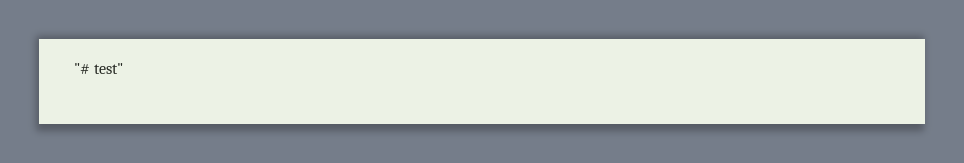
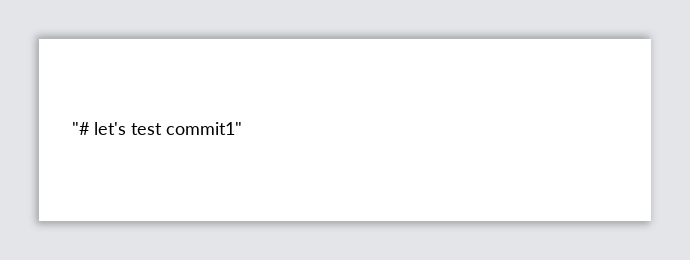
- "# test"
+ "# let's test commit1"

